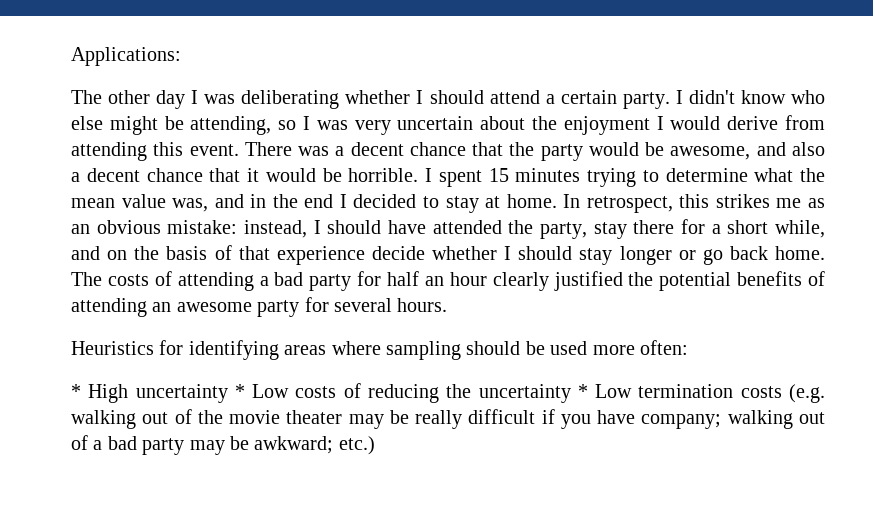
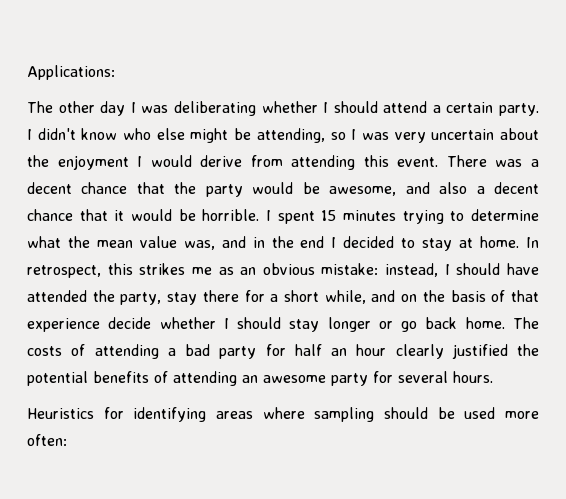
- * High uncertainty * Low costs of reducing the uncertainty * Low termination costs (e.g. walking out of the movie theater may be really difficult if you have company; walking out of a bad party may be awkward; etc.)

